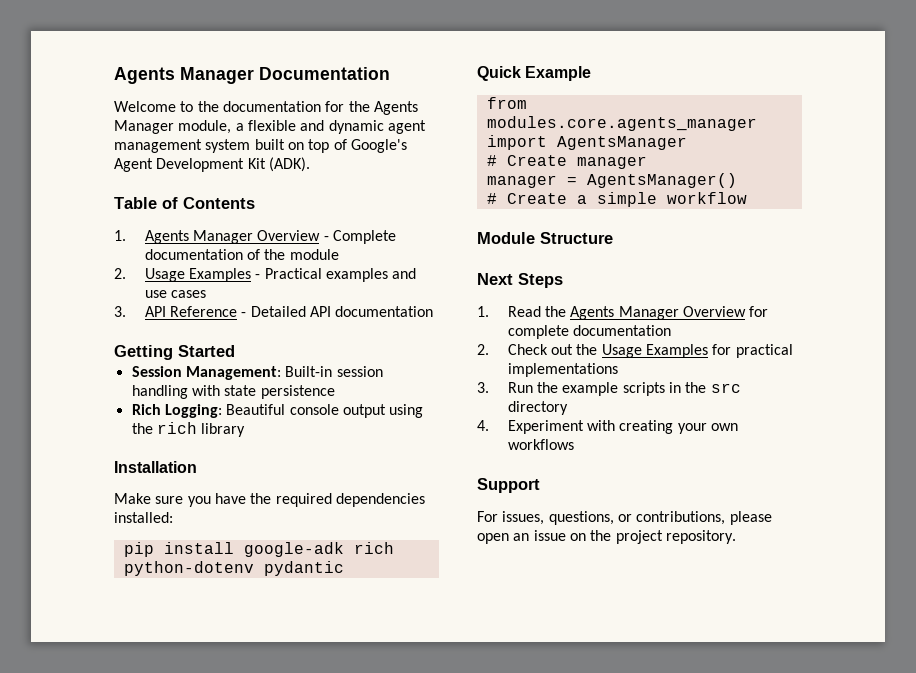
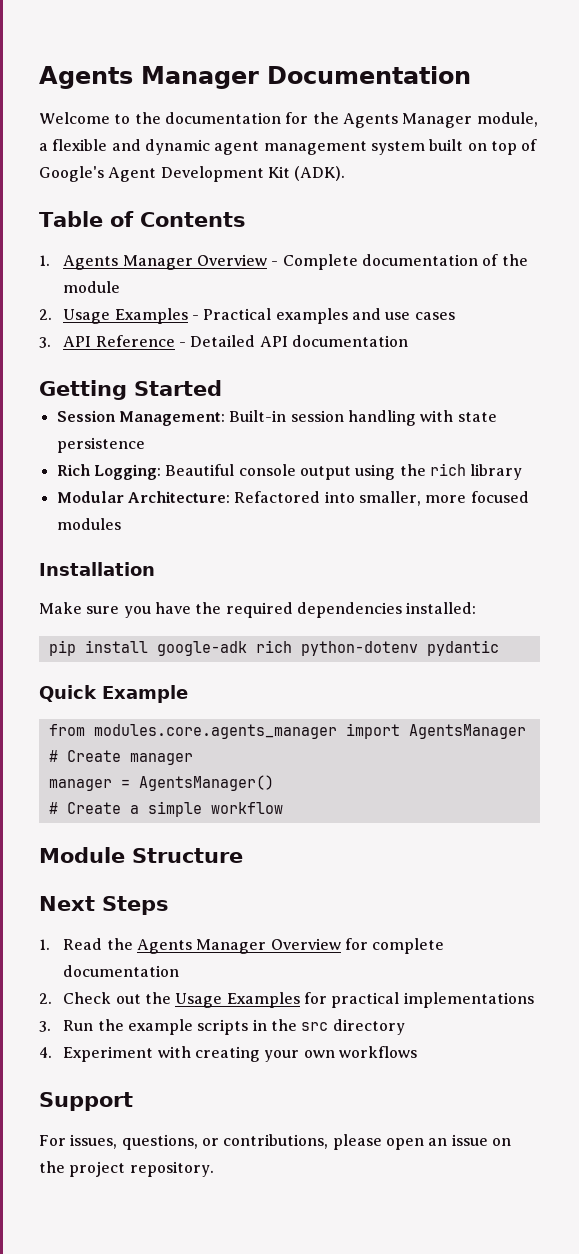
+ Modular Architecture: Refactored into smaller, more focused modules

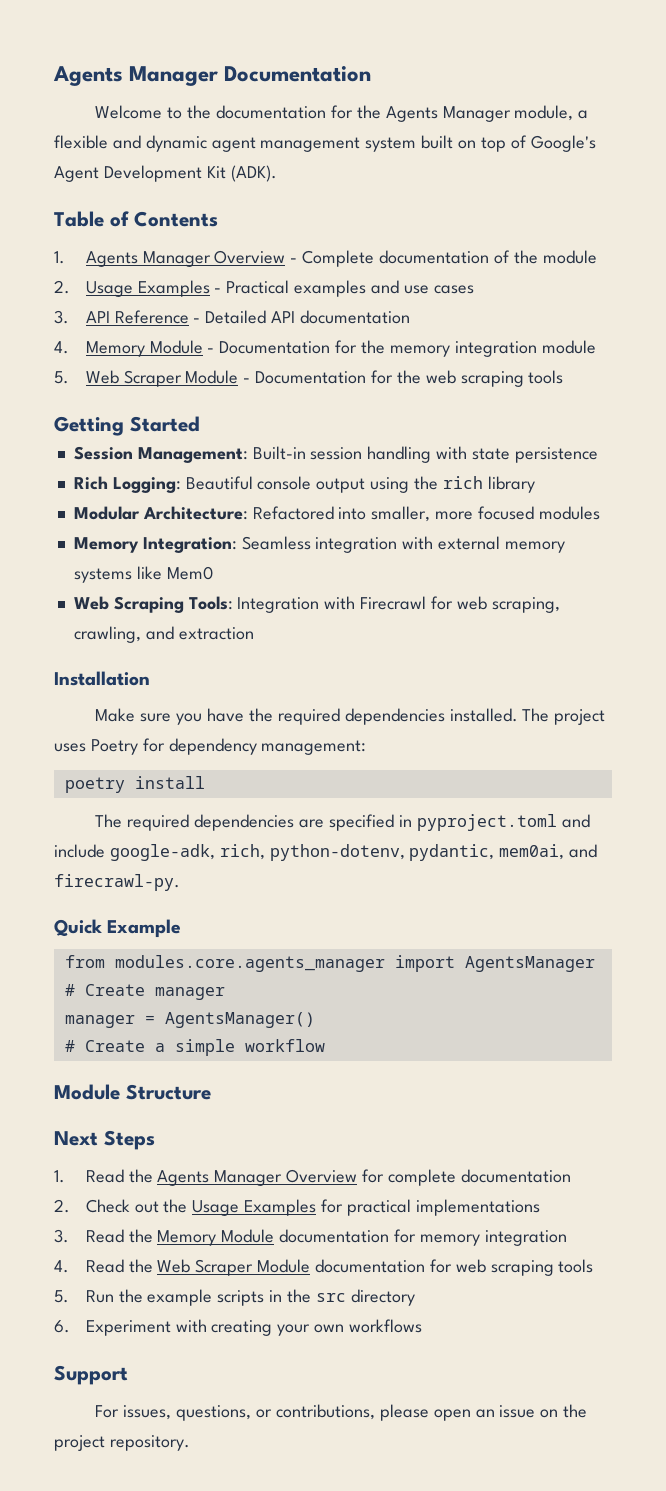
+ 4. Memory Module - Documentation for the memory integration module
+ 5. Web Scraper Module - Documentation for the web scraping tools
+ Memory Integration: Seamless integration with external memory systems like Mem0
+ Web Scraping Tools: Integration with Firecrawl for web scraping, crawling, and extraction
- Make sure you have the required dependencies installed:
- pip install google-adk rich python-dotenv pydantic
+ Make sure you have the required dependencies installed. The project uses Poetry for dependency management:
+ poetry install
+ The required dependencies are specified in pyproject.toml and include google-adk, rich, python-dotenv, pydantic, mem0ai, and firecrawl-py.
- 3. Run the example scripts in the src directory
+ 3. Read the Memory Module documentation for memory integration
+ 4. Read the Web Scraper Module documentation for web scraping tools
+ 5. Run the example scripts in the src directory
- 4. Experiment with creating your own workflows
+ 6. Experiment with creating your own workflows

